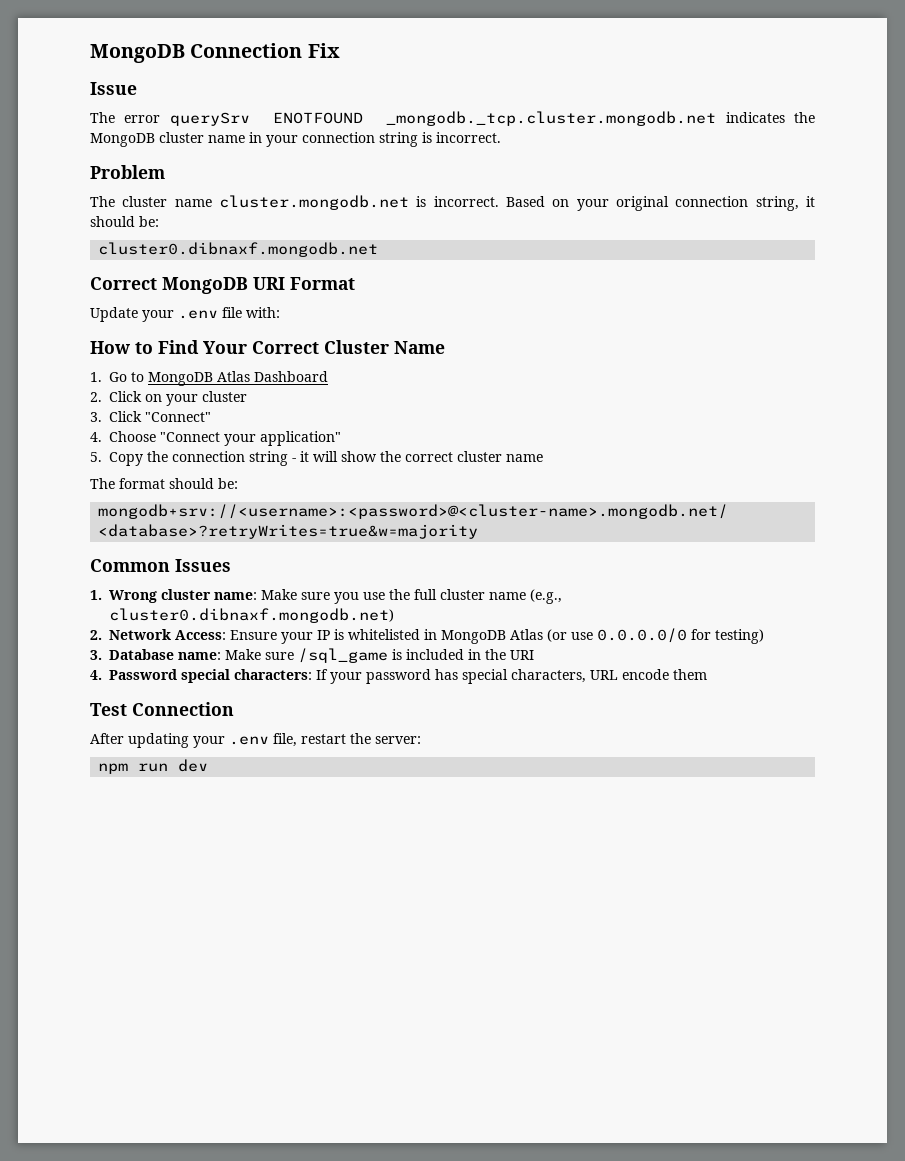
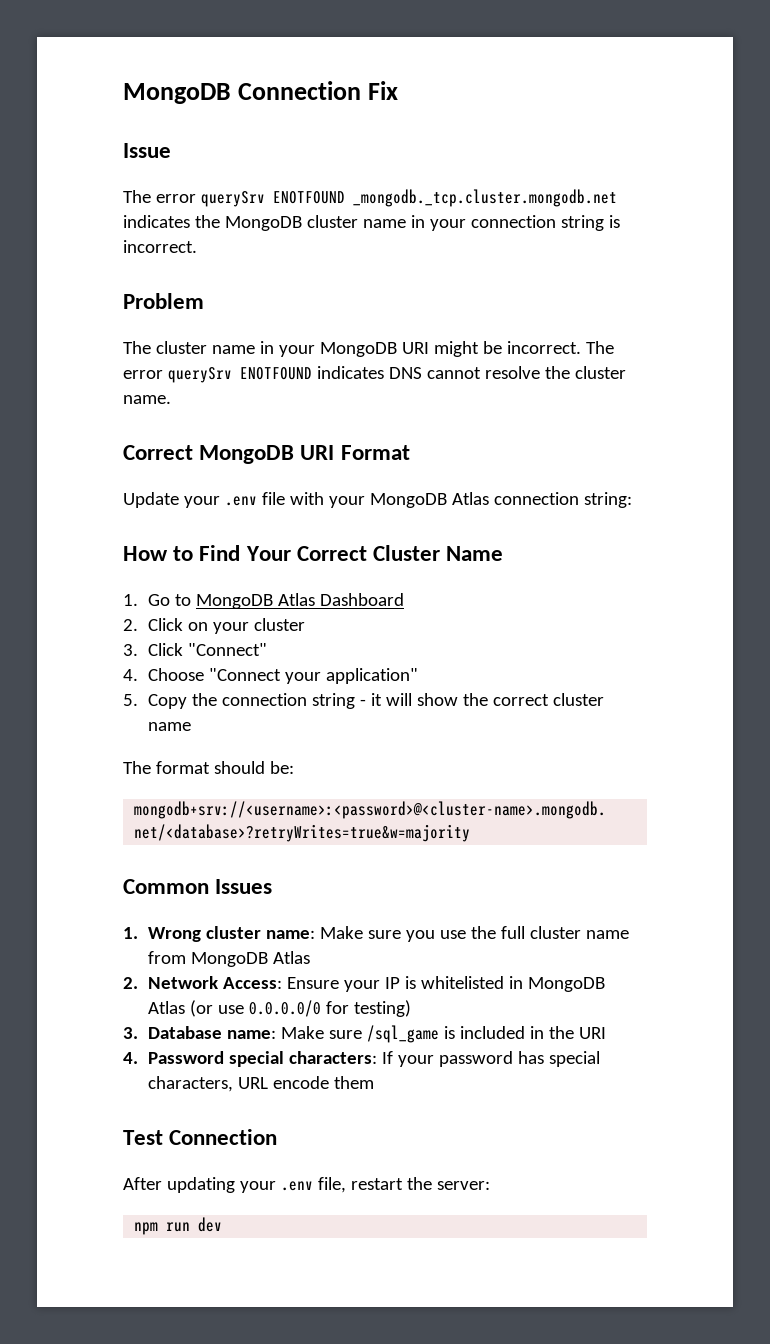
- The cluster name cluster.mongodb.net is incorrect. Based on your original connection string, it should be:
- cluster0.dibnaxf.mongodb.net
+ The cluster name in your MongoDB URI might be incorrect. The error querySrv ENOTFOUND indicates DNS cannot resolve the cluster name.
- Update your .env file with:
+ Update your .env file with your MongoDB Atlas connection string:
- 1. Wrong cluster name: Make sure you use the full cluster name (e.g., cluster0.dibnaxf.mongodb.net)
+ 1. Wrong cluster name: Make sure you use the full cluster name from MongoDB Atlas

